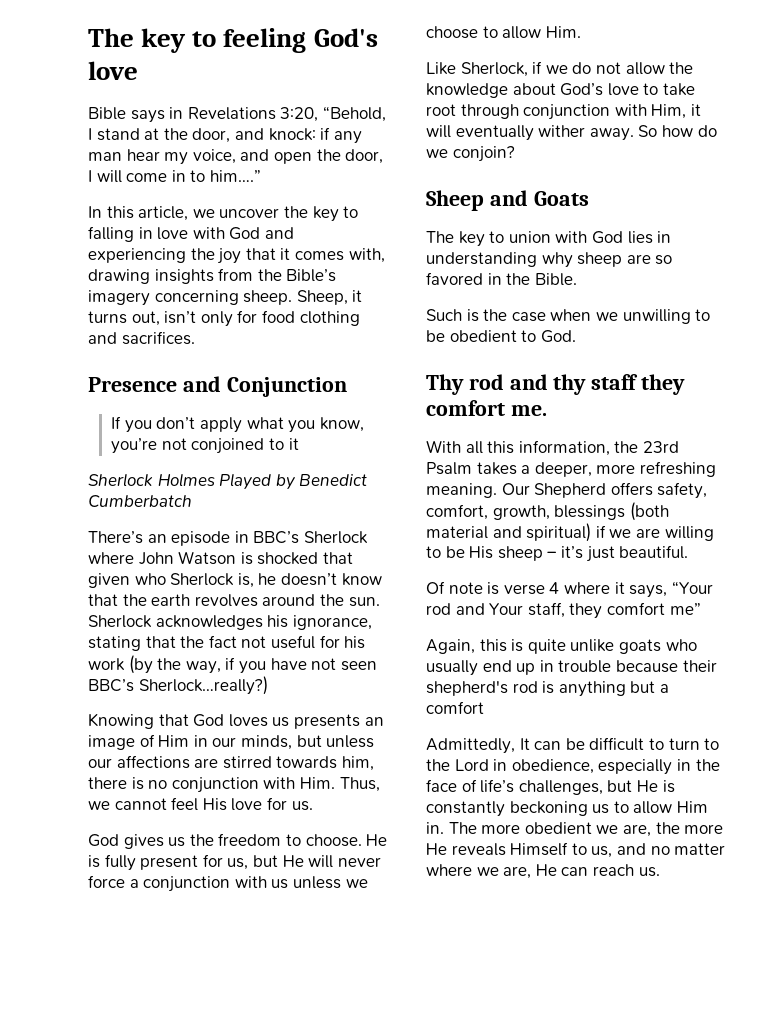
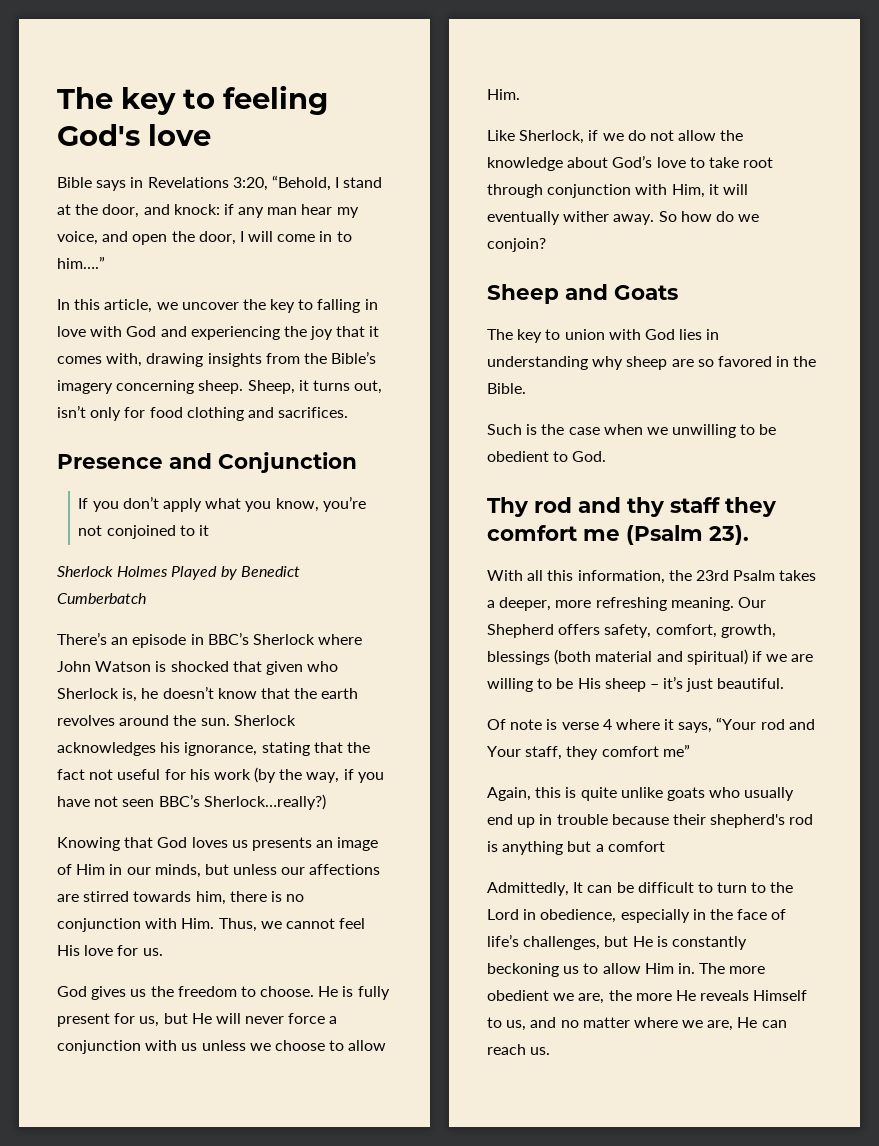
- Thy rod and thy staff they comfort me.
+ Thy rod and thy staff they comfort me (Psalm 23).

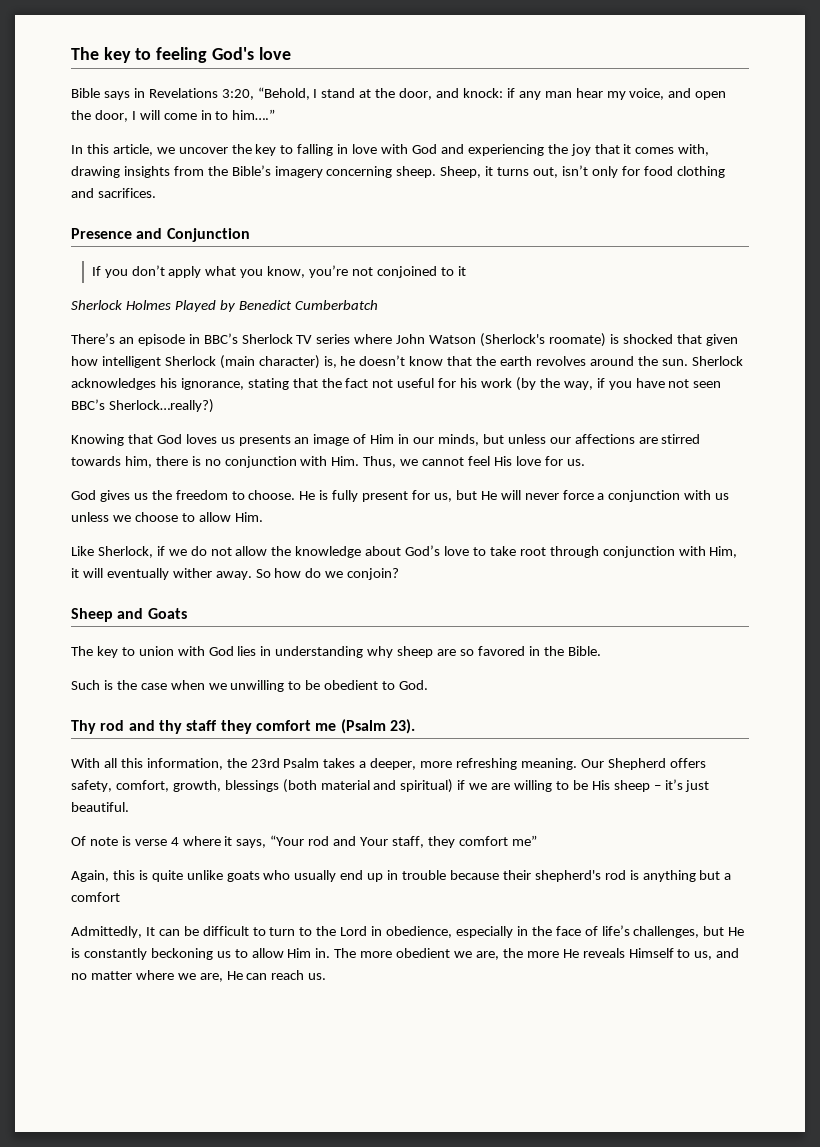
- There’s an episode in BBC’s Sherlock where John Watson is shocked that given who Sherlock is, he doesn’t know that the earth revolves around the sun.
+ There’s an episode in BBC’s Sherlock TV series where John Watson (Sherlock's roomate) is shocked that given how intelligent Sherlock (main character) is, he doesn’t know that the earth revolves around the sun.

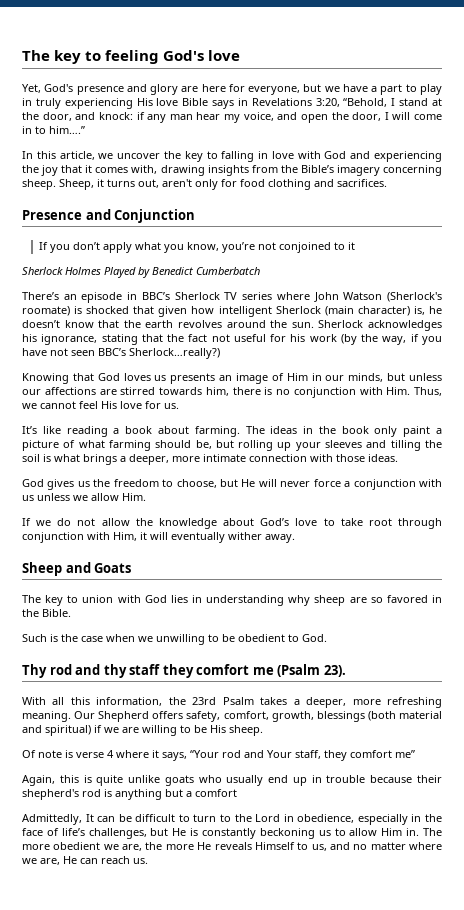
- Bible says in Revelations 3:20, “Behold, I stand at the door, and knock: if any man hear my voice, and open the door, I will come in to him….”
+ Yet, God's presence and glory are here for everyone, but we have a part to play in truly experiencing His love Bible says in Revelations 3:20, “Behold, I stand at the door, and knock: if any man hear my voice, and open the door, I will come in to him….”
- Sheep, it turns out, isn’t only for food clothing and sacrifices.
+ Sheep, it turns out, aren't only for food clothing and sacrifices.
+ It’s like reading a book about farming. The ideas in the book only paint a picture of what farming should be, but rolling up your sleeves and tilling the soil is what brings a deeper, more intimate connection with those ideas.
- God gives us the freedom to choose. He is fully present for us, but He will never force a conjunction with us unless we choose to allow Him.
+ God gives us the freedom to choose, but He will never force a conjunction with us unless we allow Him.
- Like Sherlock, if we do not allow the knowledge about God’s love to take root through conjunction with Him, it will eventually wither away. So how do we conjoin?
+ If we do not allow the knowledge about God’s love to take root through conjunction with Him, it will eventually wither away.
- Our Shepherd offers safety, comfort, growth, blessings (both material and spiritual) if we are willing to be His sheep – it’s just beautiful.
+ Our Shepherd offers safety, comfort, growth, blessings (both material and spiritual) if we are willing to be His sheep.

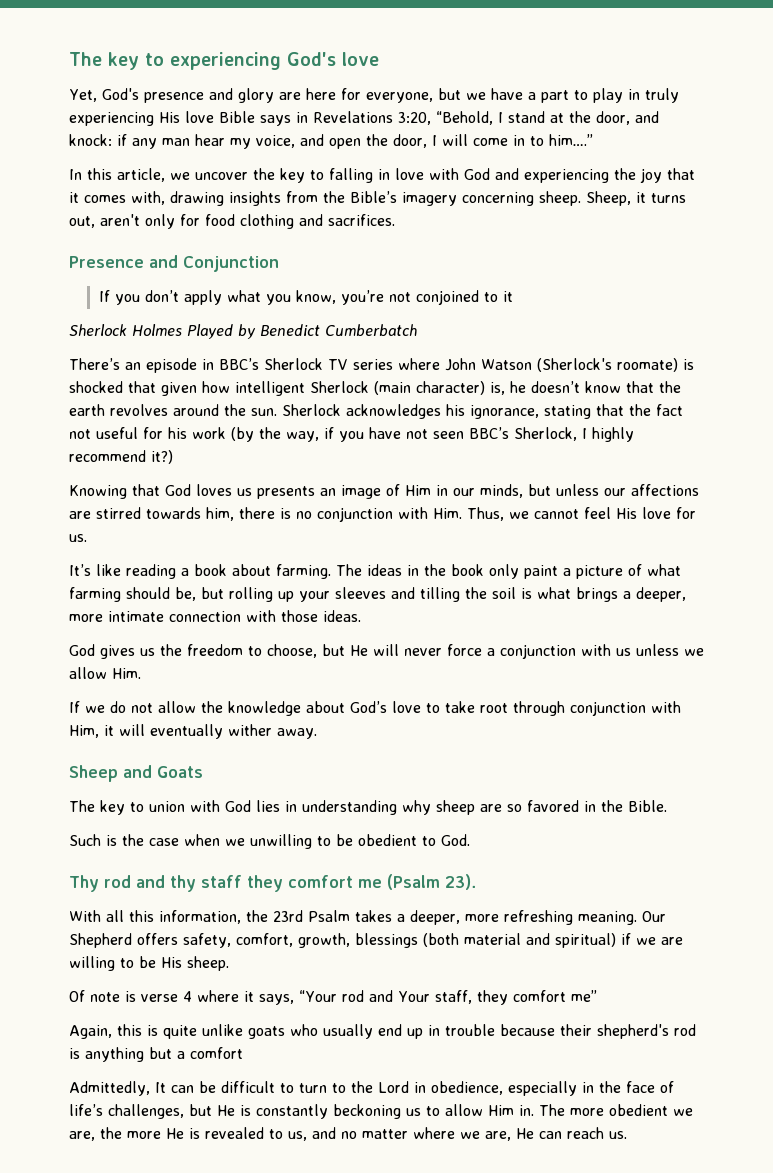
- The key to feeling God's love
+ The key to experiencing God's love
- Sherlock acknowledges his ignorance, stating that the fact not useful for his work (by the way, if you have not seen BBC’s Sherlock…really?)
+ Sherlock acknowledges his ignorance, stating that the fact not useful for his work (by the way, if you have not seen BBC’s Sherlock, I highly recommend it?)
- The more obedient we are, the more He reveals Himself to us, and no matter where we are, He can reach us.
+ The more obedient we are, the more He is revealed to us, and no matter where we are, He can reach us.

